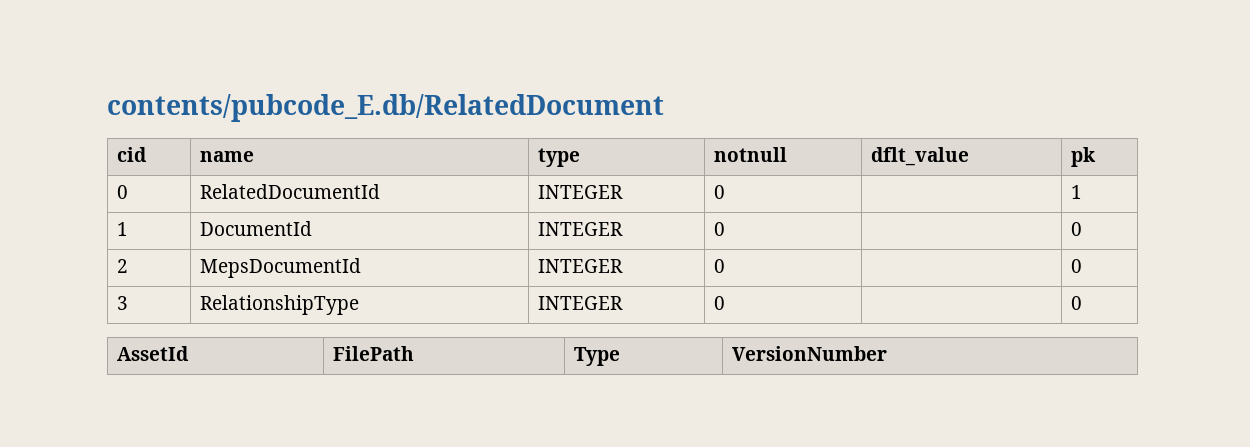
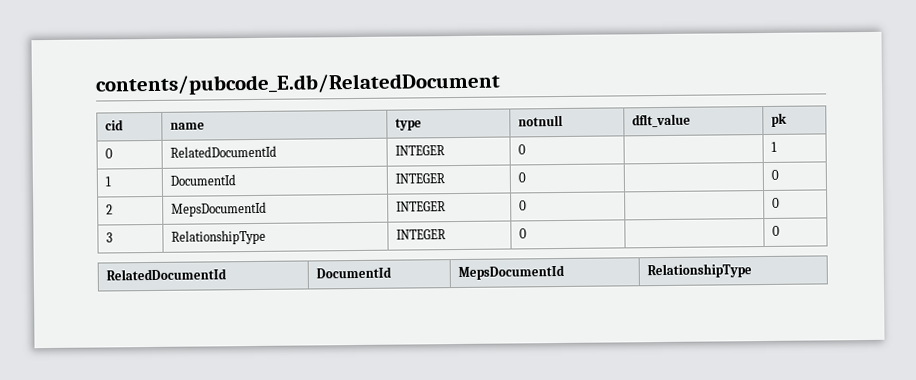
- AssetId | FilePath | Type | VersionNumber
+ RelatedDocumentId | DocumentId | MepsDocumentId | RelationshipType

